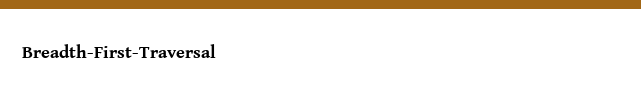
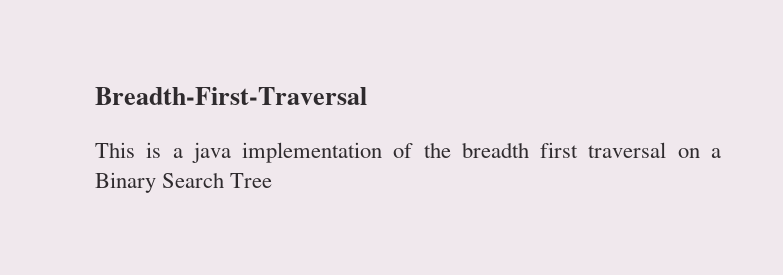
+ This is a java implementation of the breadth first traversal on a Binary Search Tree

